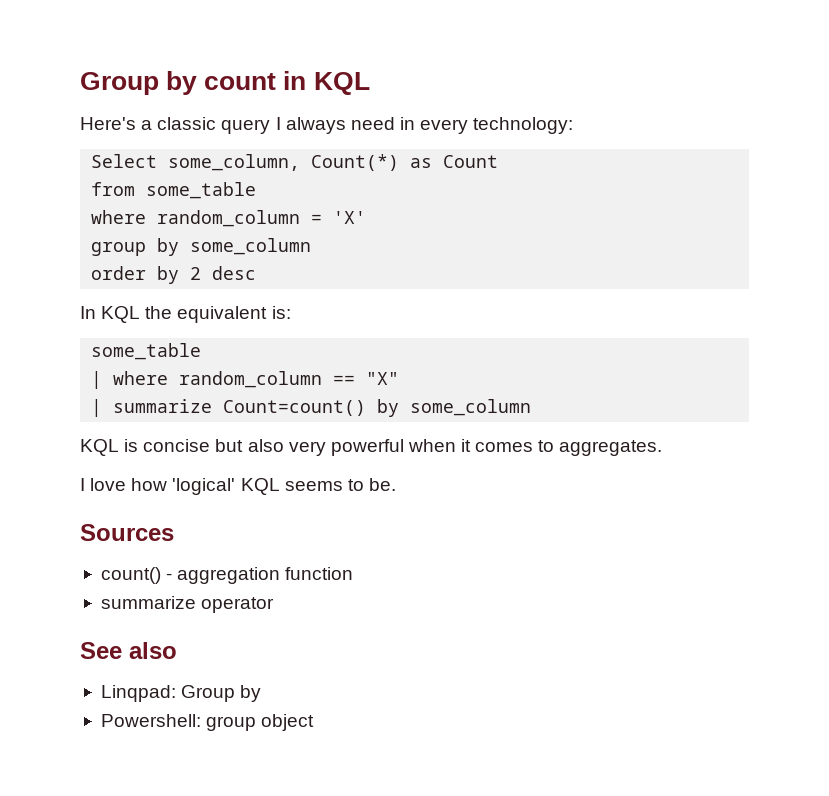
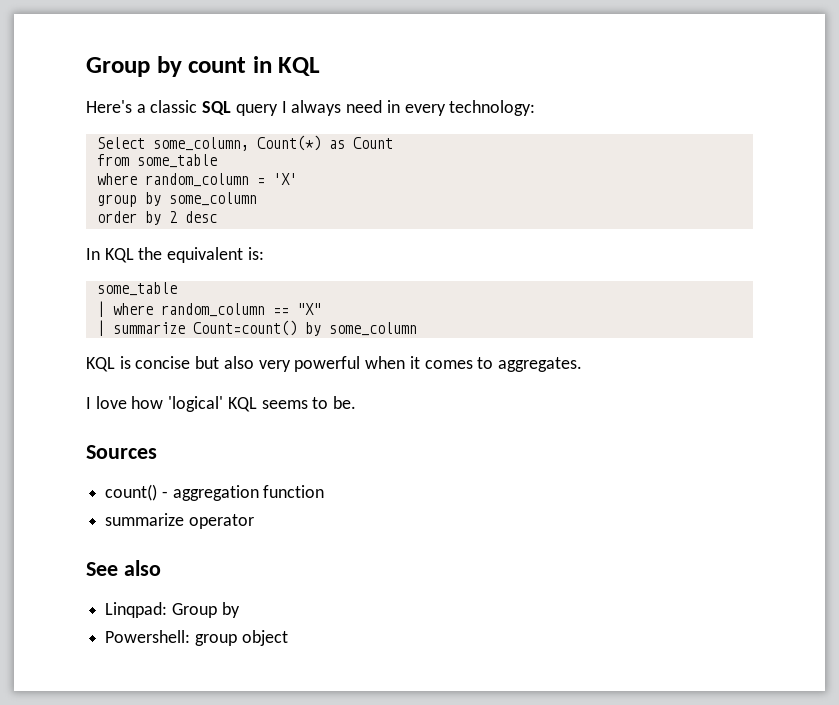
- Here's a classic query I always need in every technology:
+ Here's a classic SQL query I always need in every technology:

